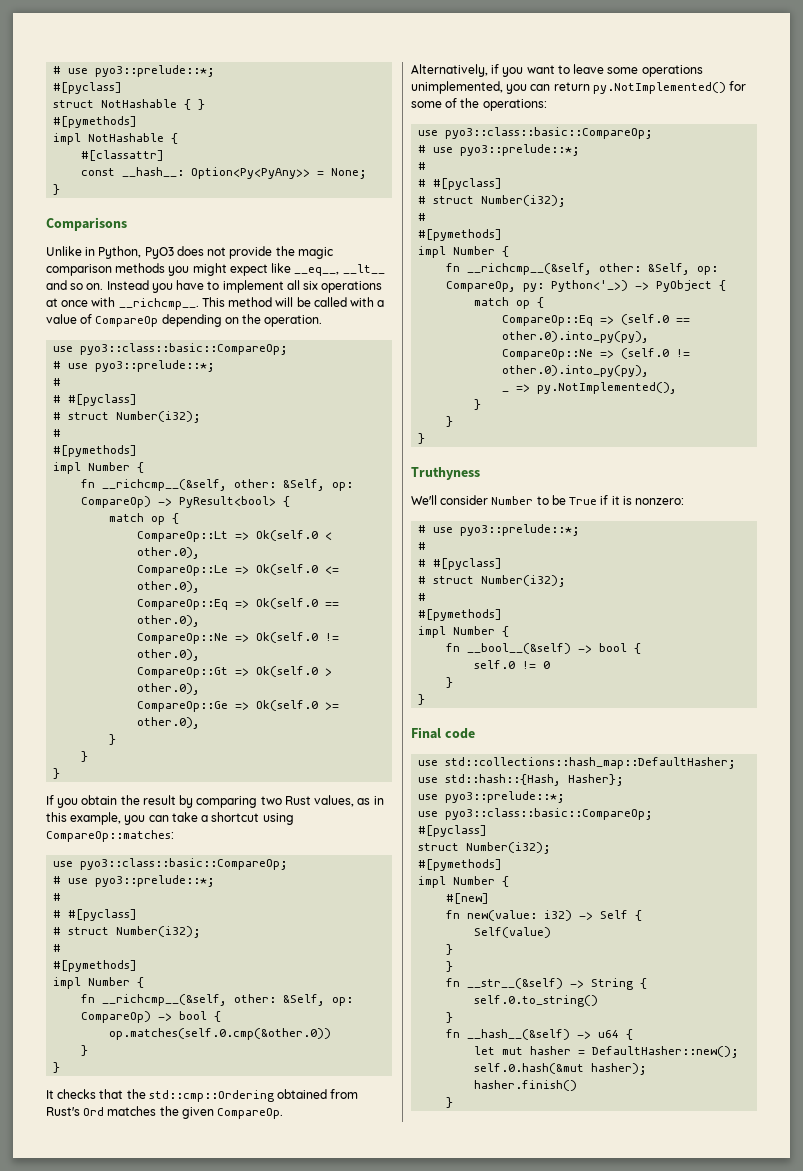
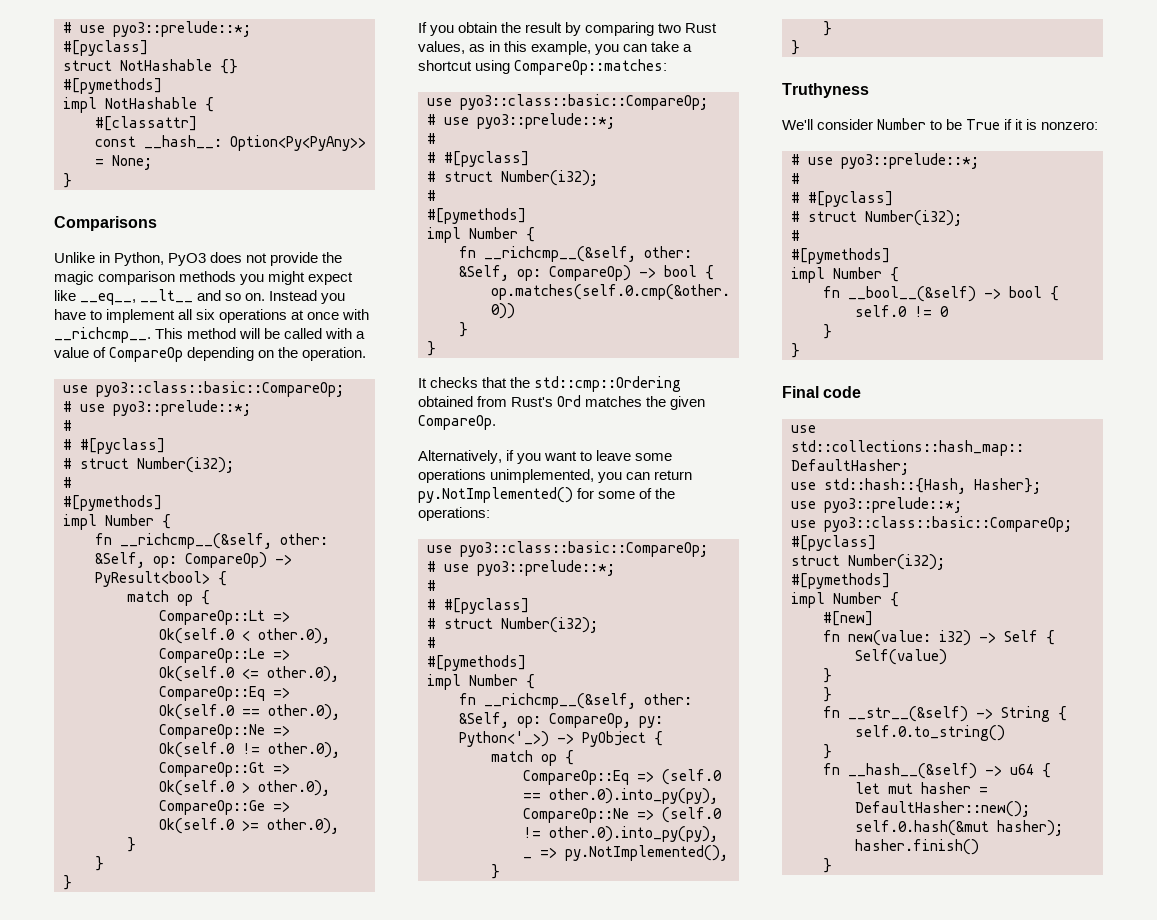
- struct NotHashable { }
+ struct NotHashable {}

